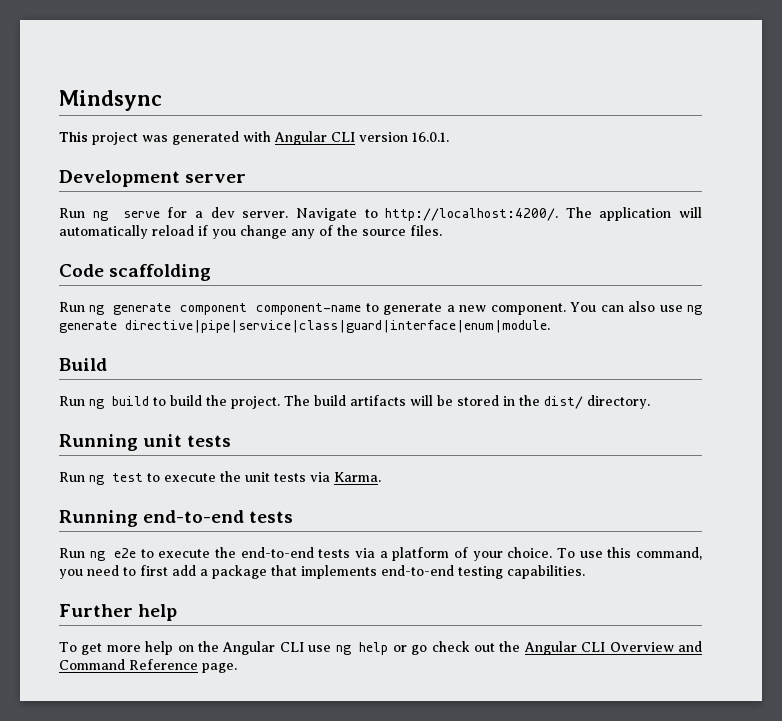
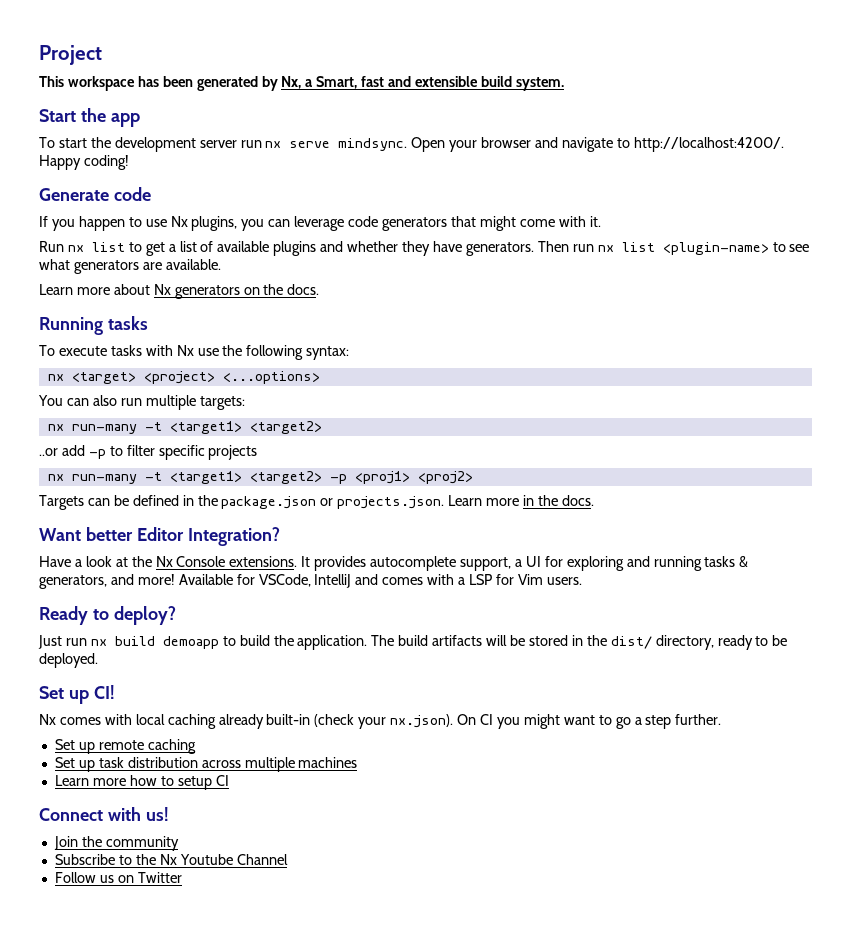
- Mindsync
+ Project
- This project was generated with Angular CLI version 16.0.1.
- Development server
- Run ng serve for a dev server. Navigate to http://localhost:4200/. The application will automatically reload if you change any of the source files.
- Code scaffolding
- Run ng generate component component-name to generate a new component. You can also use ng generate directive|pipe|service|class|guard|interface|enum|module.
- Build
- Run ng build to build the project.
+ This workspace has been generated by Nx, a Smart, fast and extensible build system.
+ Start the app
+ To start the development server run nx serve mindsync. Open your browser and navigate to http://localhost:4200/. Happy coding!
+ Generate code
+ If you happen to use Nx plugins, you can leverage code generators that might come with it.
+ Run nx list to get a list of available plugins and whether they have generators. Then run nx list <plugin-name> to see what generators are available.
+ Learn more about Nx generators on the docs.
+ Running tasks
+ To execute tasks with Nx use the following syntax:
+ nx <target> <project> <...options>
+ You can also run multiple targets:
+ nx run-many -t <target1> <target2>
+ ..or add -p to filter specific projects
+ nx run-many -t <target1> <target2> -p <proj1> <proj2>
+ Targets can be defined in the package.json or projects.json. Learn more in the docs.
+ Want better Editor Integration?
+ Have a look at the Nx Console extensions. It provides autocomplete support, a UI for exploring and running tasks & generators, and more! Available for VSCode, IntelliJ and comes with a LSP for Vim users.
+ Ready to deploy?
+ Just run nx build demoapp to build the application.
- The build artifacts will be stored in the dist/ directory.
- Running unit tests
- Run ng test to execute the unit tests via Karma.
- Running end-to-end tests
- Run ng e2e to execute the end-to-end tests via a platform of your choice. To use this command, you need to first add a package that implements end-to-end testing capabilities.
- Further help
- To get more help on the Angular CLI use ng help or go check out the Angular CLI Overview and Command Reference page.
+ The build artifacts will be stored in the dist/ directory, ready to be deployed.
+ Set up CI!
+ Nx comes with local caching already built-in (check your nx.json). On CI you might want to go a step further.
+ Set up remote caching
+ Set up task distribution across multiple machines
+ Learn more how to setup CI
+ Connect with us!
+ Join the community
+ Subscribe to the Nx Youtube Channel
+ Follow us on Twitter

